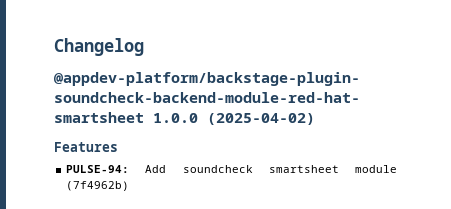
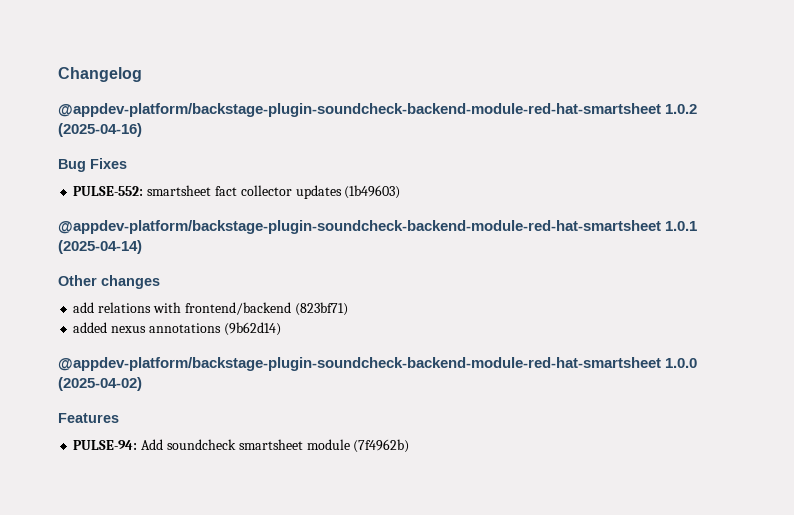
+ @appdev-platform/backstage-plugin-soundcheck-backend-module-red-hat-smartsheet 1.0.2 (2025-04-16)
+ Bug Fixes
+ PULSE-552: smartsheet fact collector updates (1b49603)
+ @appdev-platform/backstage-plugin-soundcheck-backend-module-red-hat-smartsheet 1.0.1 (2025-04-14)
+ Other changes
+ add relations with frontend/backend (823bf71)
+ added nexus annotations (9b62d14)

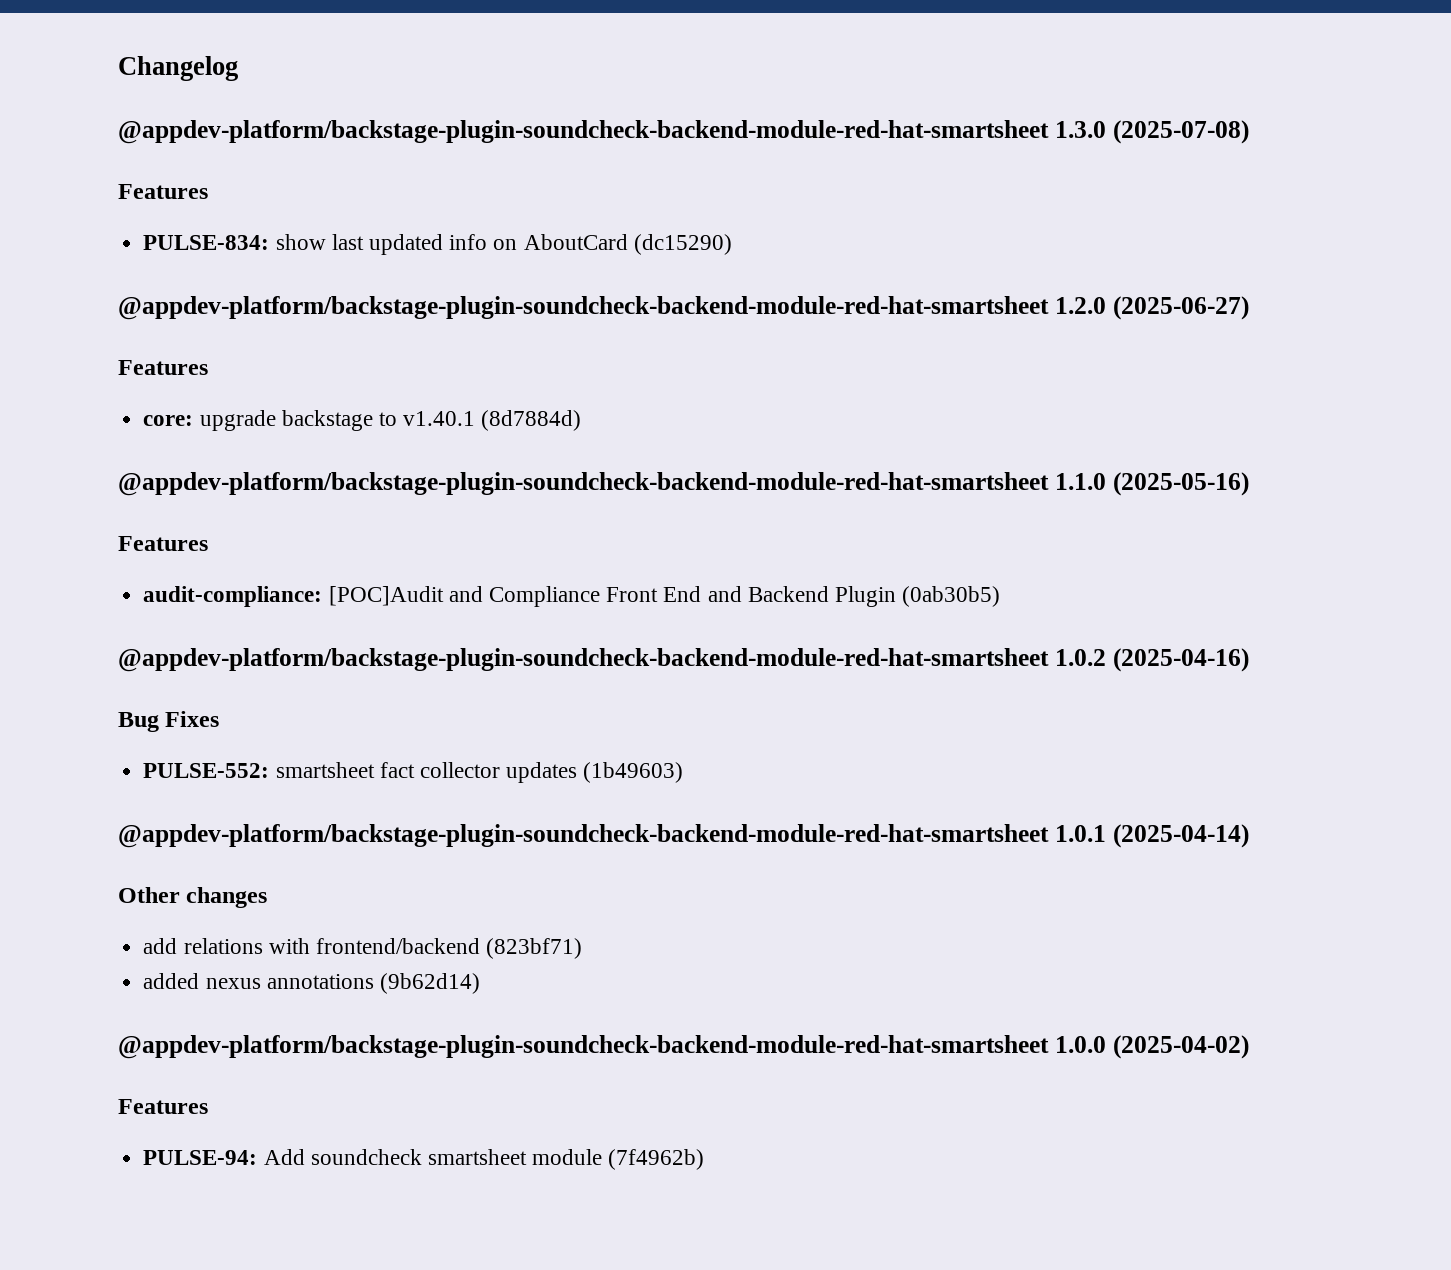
+ @appdev-platform/backstage-plugin-soundcheck-backend-module-red-hat-smartsheet 1.3.0 (2025-07-08)
+ Features
+ PULSE-834: show last updated info on AboutCard (dc15290)
+ @appdev-platform/backstage-plugin-soundcheck-backend-module-red-hat-smartsheet 1.2.0 (2025-06-27)
+ Features
+ core: upgrade backstage to v1.40.1 (8d7884d)
+ @appdev-platform/backstage-plugin-soundcheck-backend-module-red-hat-smartsheet 1.1.0 (2025-05-16)
+ Features
+ audit-compliance: [POC]Audit and Compliance Front End and Backend Plugin (0ab30b5)

